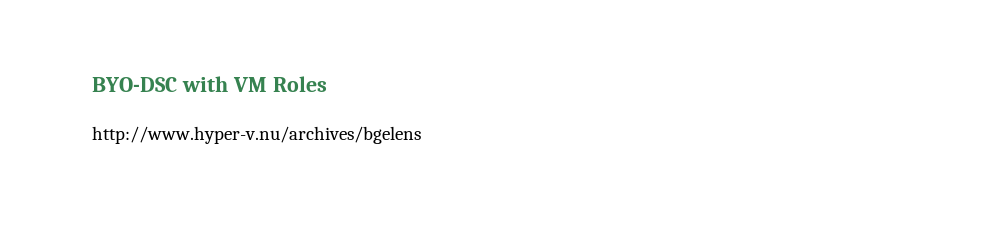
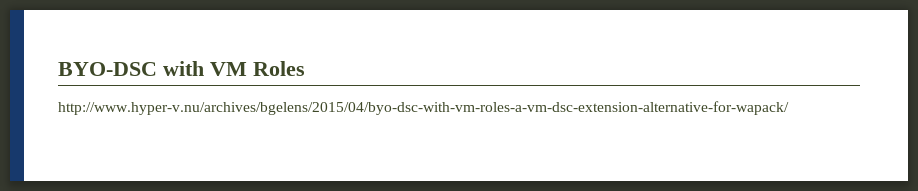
- http://www.hyper-v.nu/archives/bgelens
+ http://www.hyper-v.nu/archives/bgelens/2015/04/byo-dsc-with-vm-roles-a-vm-dsc-extension-alternative-for-wapack/

